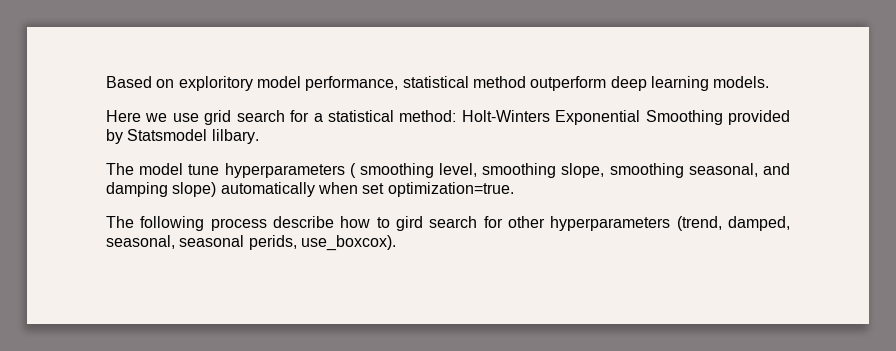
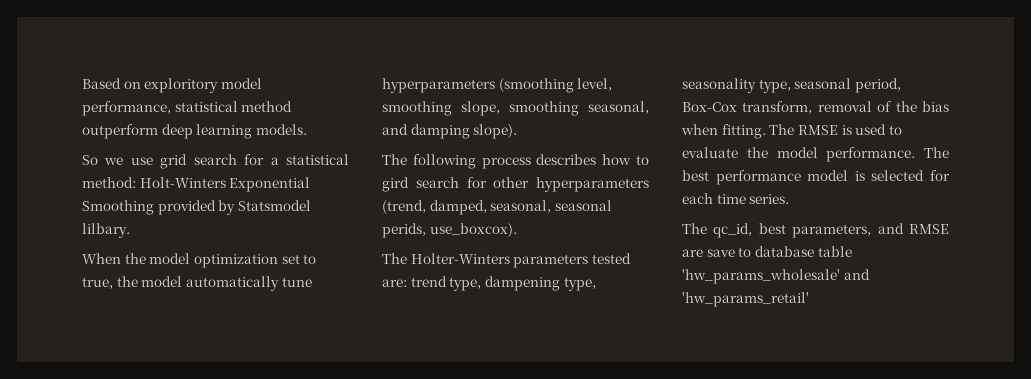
- Here we use grid search for a statistical method: Holt-Winters Exponential Smoothing provided by Statsmodel lilbary.
+ So we use grid search for a statistical method: Holt-Winters Exponential Smoothing provided by Statsmodel lilbary.
- The model tune hyperparameters ( smoothing level, smoothing slope, smoothing seasonal, and damping slope) automatically when set optimization=true.
+ When the model optimization set to true, the model automatically tune hyperparameters (smoothing level, smoothing slope, smoothing seasonal, and damping slope).
- The following process describe how to gird search for other hyperparameters (trend, damped, seasonal, seasonal perids, use_boxcox).
+ The following process describes how to gird search for other hyperparameters (trend, damped, seasonal, seasonal perids, use_boxcox).
+ The Holter-Winters parameters tested are: trend type, dampening type, seasonality type, seasonal period, Box-Cox transform, removal of the bias when fitting. The RMSE is used to evaluate the model performance. The best performance model is selected for each time series.
+ The qc_id, best parameters, and RMSE are save to database table 'hw_params_wholesale' and 'hw_params_retail'

